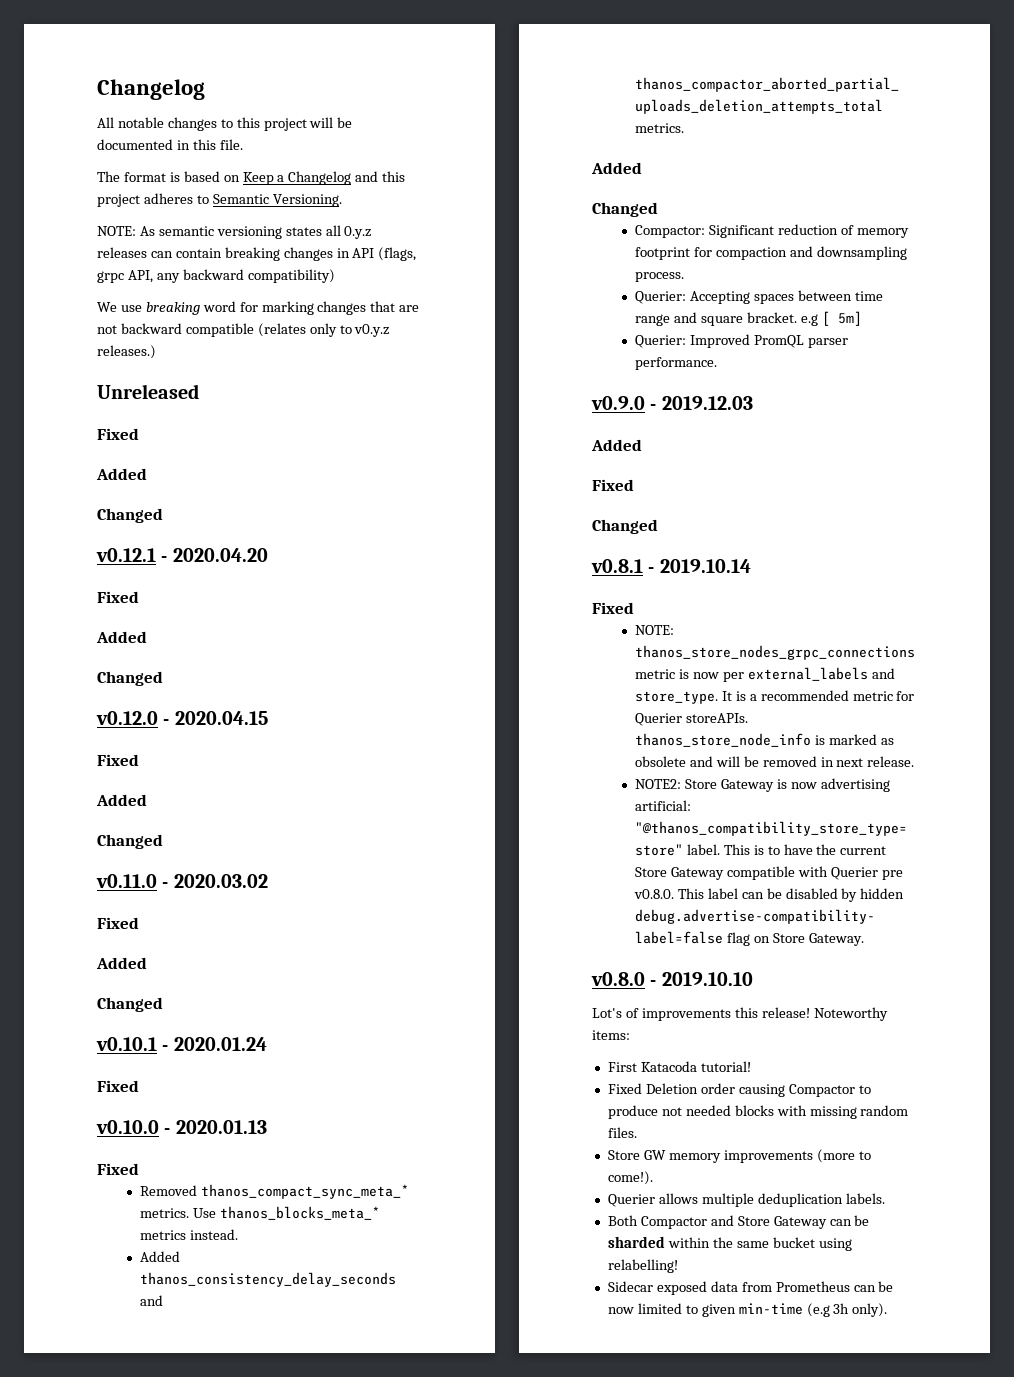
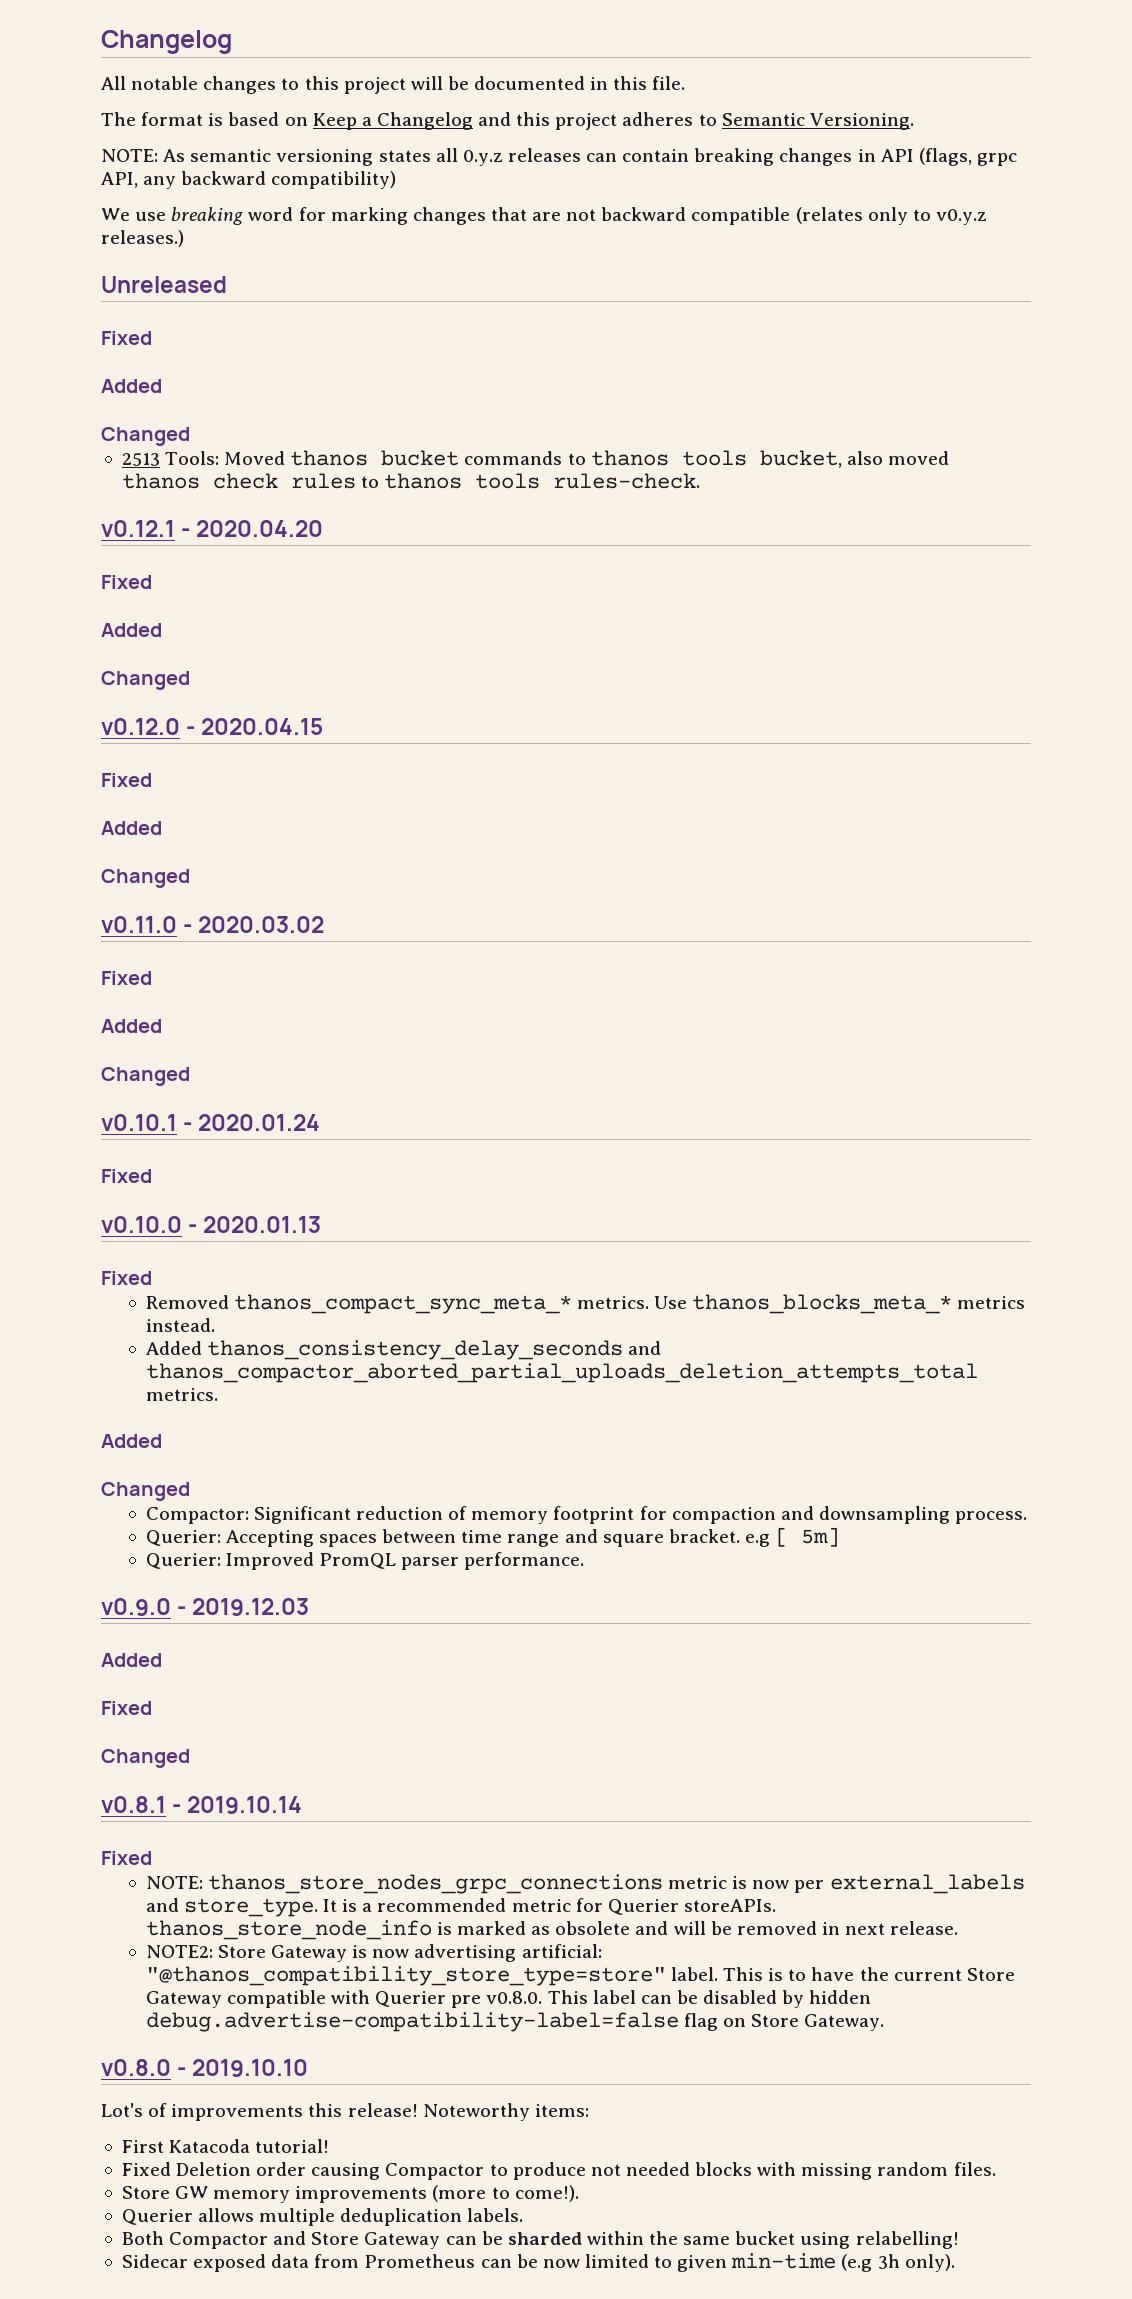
+ 2513 Tools: Moved thanos bucket commands to thanos tools bucket, also moved thanos check rules to thanos tools rules-check.

